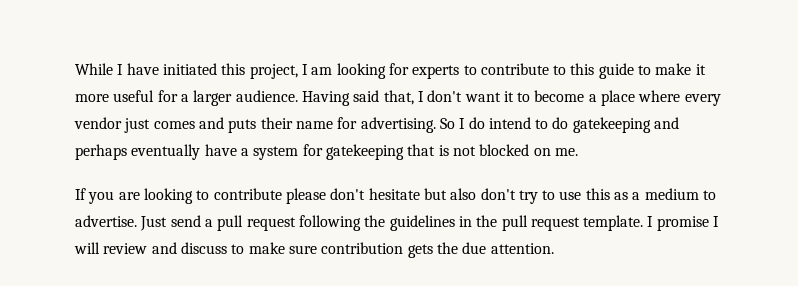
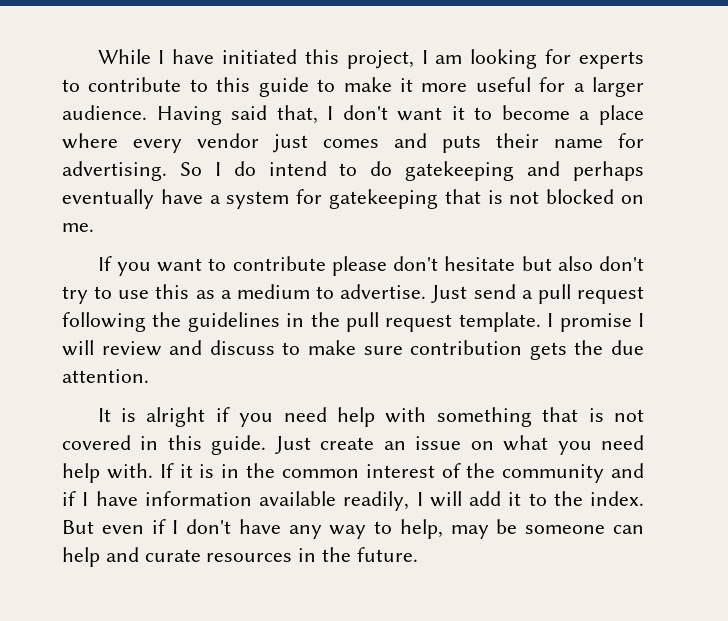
- If you are looking to contribute please don't hesitate but also don't try to use this as a medium to advertise.
+ If you want to contribute please don't hesitate but also don't try to use this as a medium to advertise.
+ It is alright if you need help with something that is not covered in this guide. Just create an issue on what you need help with. If it is in the common interest of the community and if I have information available readily, I will add it to the index. But even if I don't have any way to help, may be someone can help and curate resources in the future.

